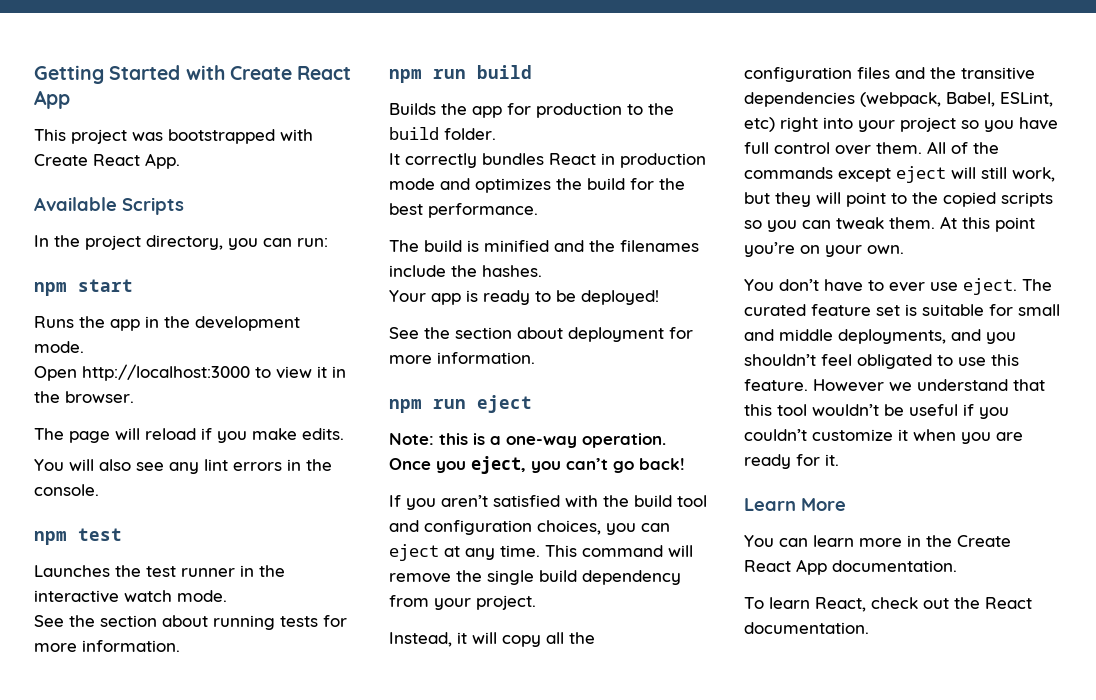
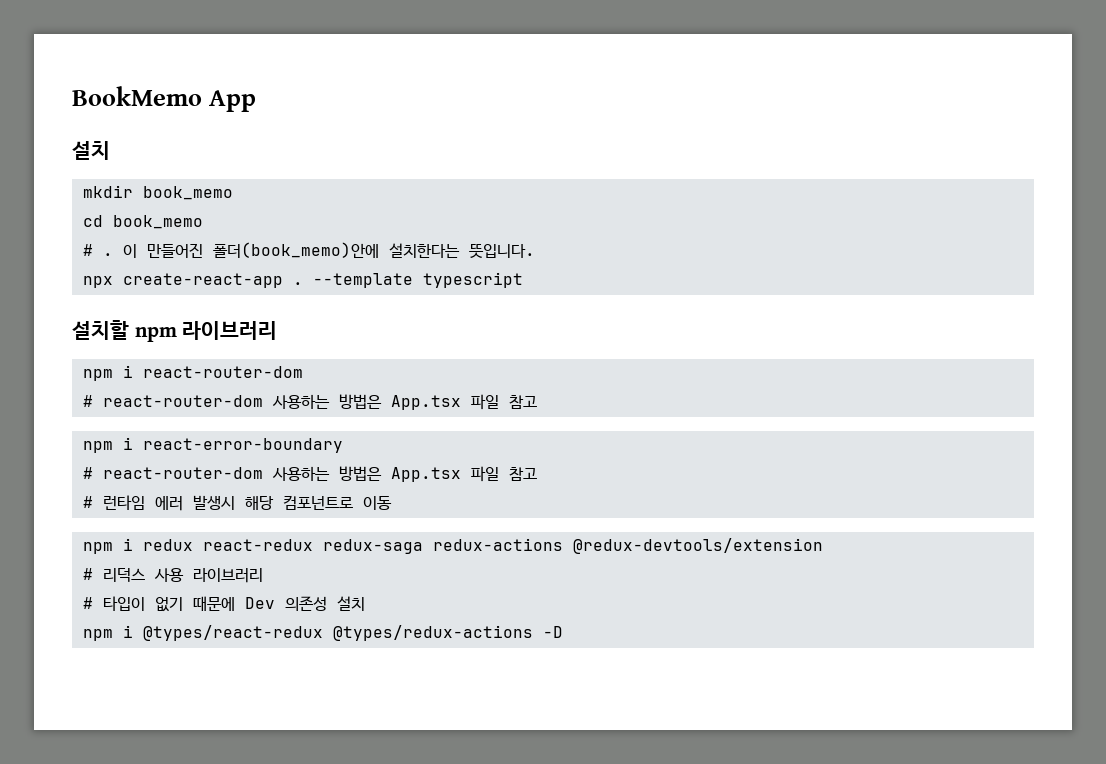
- Getting Started with Create React App
- This project was bootstrapped with Create React App.
- Available Scripts
- In the project directory, you can run:
- npm start
- Runs the app in the development mode.
- Open http://localhost:3000 to view it in the browser.
- The page will reload if you make edits.
- You will also see any lint errors in the console.
- npm test
- Launches the test runner in the interactive watch mode.
- See the section about running tests for more information.
- npm run build
- Builds the app for production to the build folder.
- It correctly bundles React in production mode and optimizes the build for the best performance.
- The build is minified and the filenames include the hashes.
- Your app is ready to be deployed!
- See the section about deployment for more information.
- npm run eject
- Note: this is a one-way operation. Once you eject, you can’t go back!
- If you aren’t satisfied with the build tool and configuration choices, you can eject at any time. This command will remove the single build dependency from your project.
- Instead, it will copy all the configuration files and the transitive dependencies (webpack, Babel, ESLint, etc) right into your project so you have full control over them. All of the commands except eject will still work, but they will point to the copied scripts so you can tweak them. At this point you’re on your own.
- You don’t have to ever use eject. The curated feature set is suitable for small and middle deployments, and you shouldn’t feel obligated to use this feature. However we understand that this tool wouldn’t be useful if you couldn’t customize it when you are ready for it.
- Learn More
- You can learn more in the Create React App documentation.
- To learn React, check out the React documentation.
+ BookMemo App
+ 설치
+ mkdir book_memo
+ cd book_memo
+ # . 이 만들어진 폴더(book_memo)안에 설치한다는 뜻입니다.
+ npx create-react-app . --template typescript
+ 설치할 npm 라이브러리
+ npm i react-router-dom
+ # react-router-dom 사용하는 방법은 App.tsx 파일 참고
+ npm i react-error-boundary
+ # react-router-dom 사용하는 방법은 App.tsx 파일 참고
+ # 런타임 에러 발생시 해당 컴포넌트로 이동
+ npm i redux react-redux redux-saga redux-actions @redux-devtools/extension
+ # 리덕스 사용 라이브러리
+ # 타입이 없기 때문에 Dev 의존성 설치
+ npm i @types/react-redux @types/redux-actions -D

